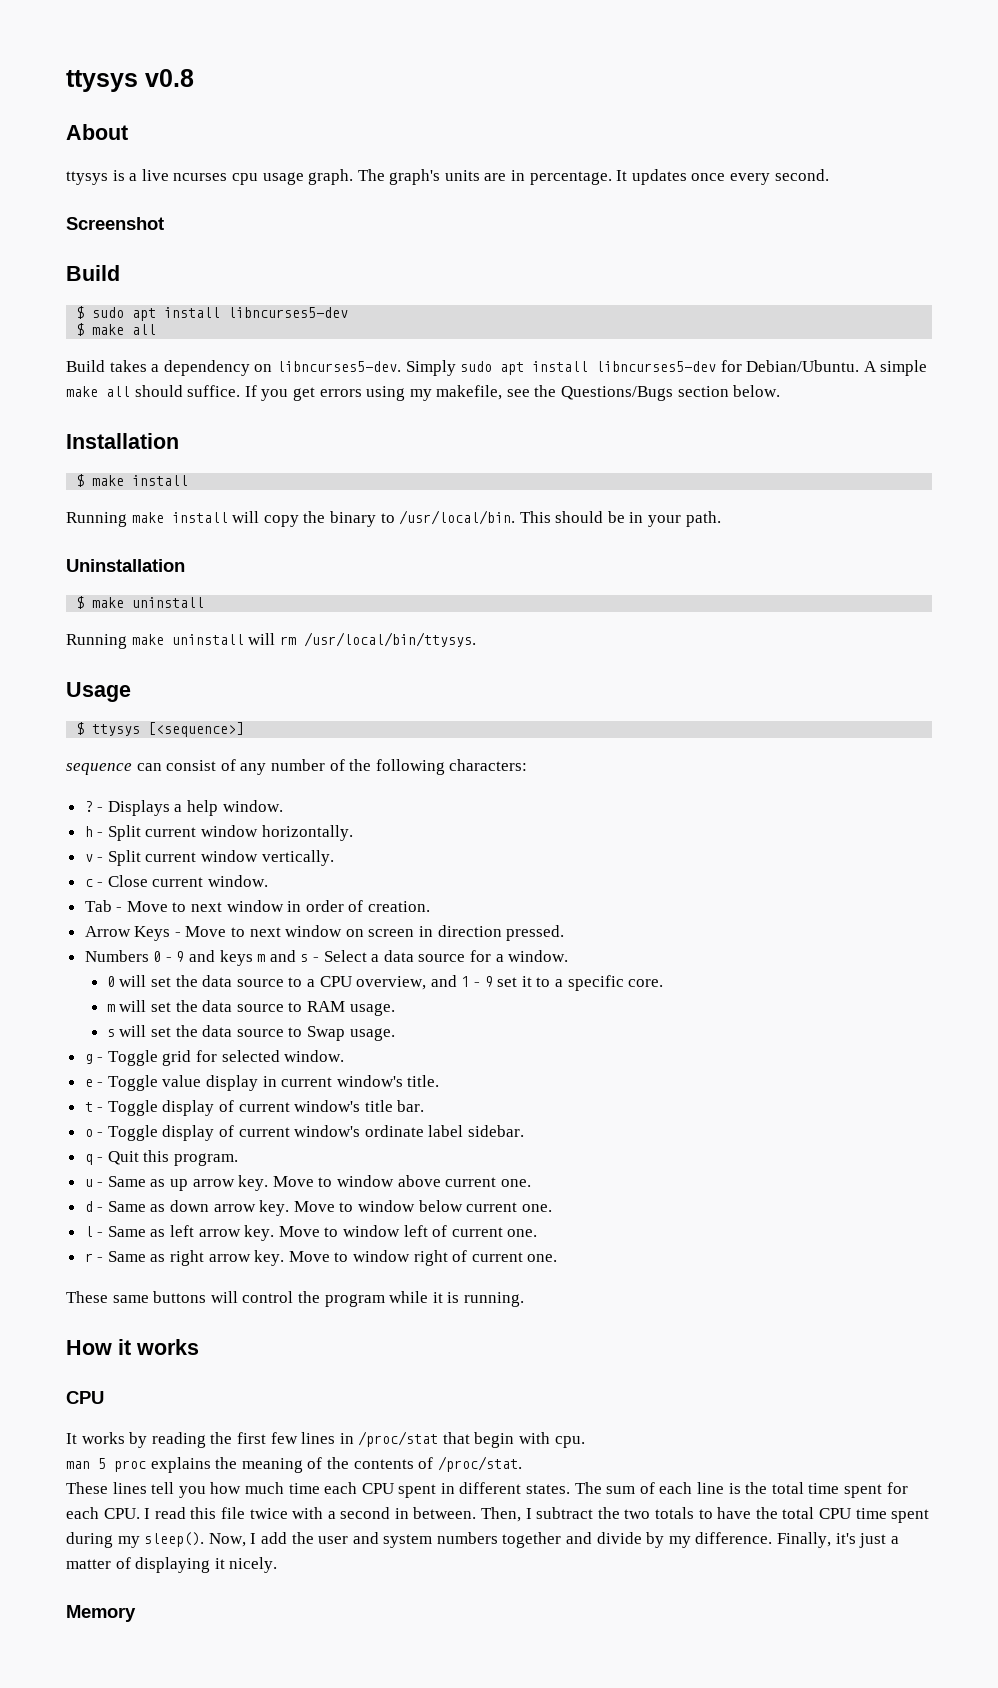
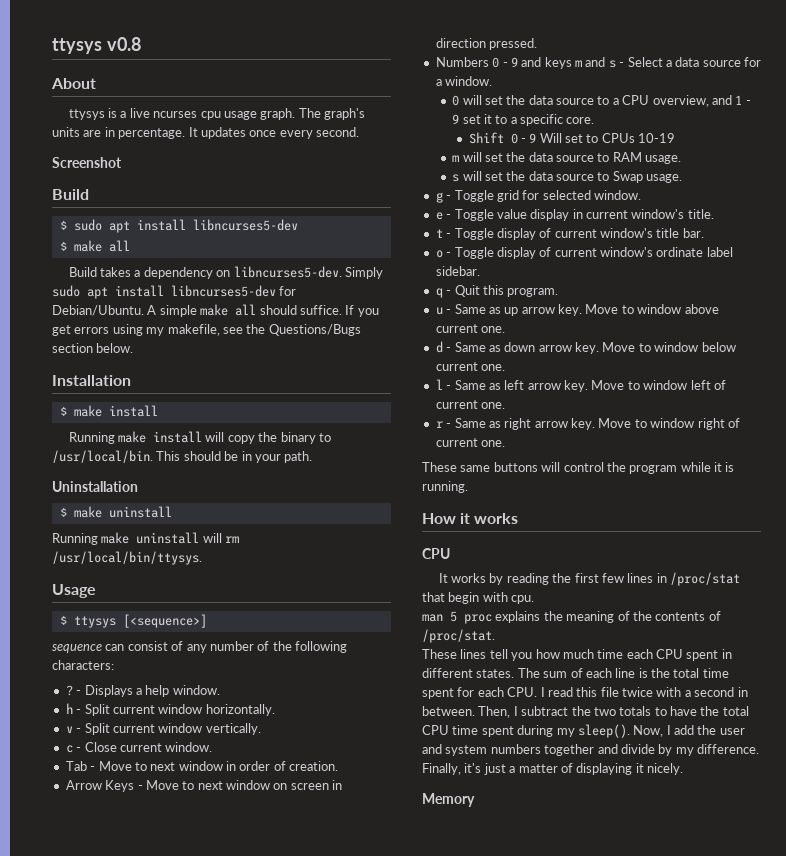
+ Shift 0 - 9 Will set to CPUs 10-19

